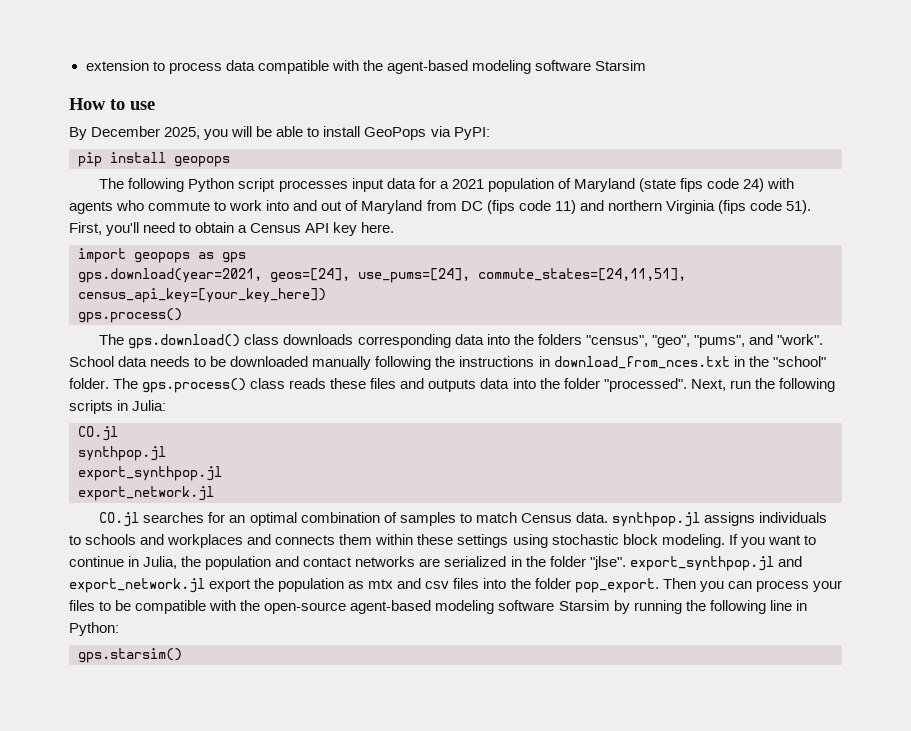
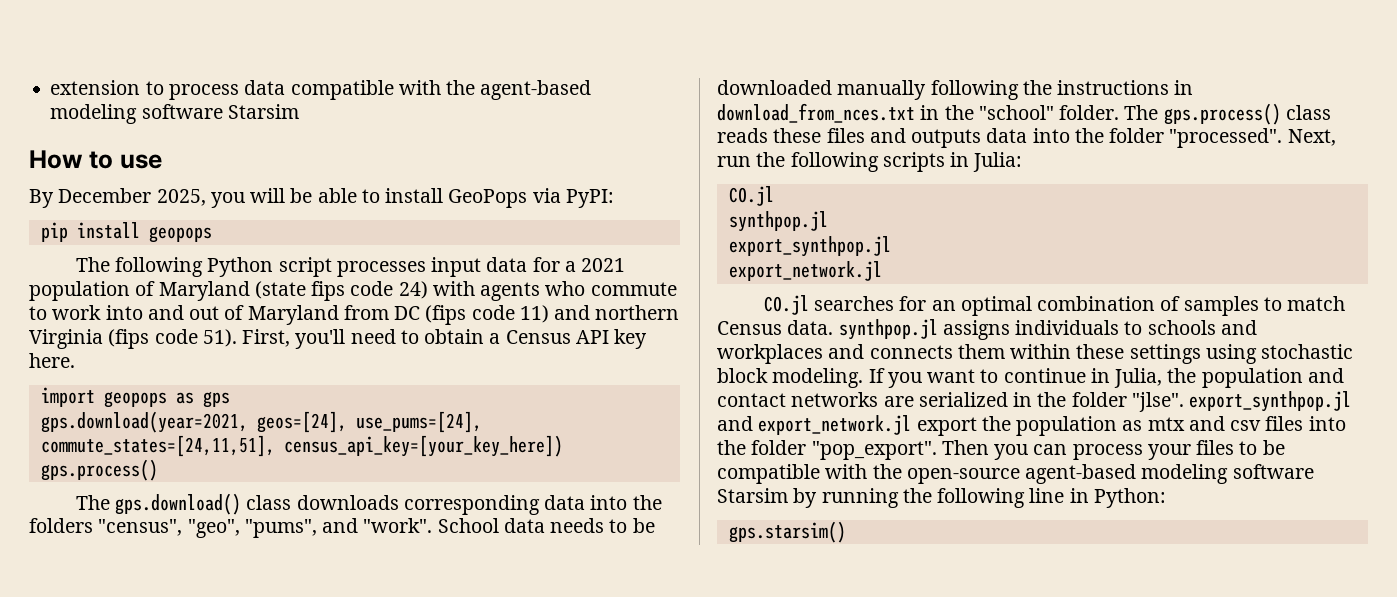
- If you want to continue in Julia, the population and contact networks are serialized in the folder "jlse". export_synthpop.jl and export_network.jl export the population as mtx and csv files into the folder pop_export.
+ If you want to continue in Julia, the population and contact networks are serialized in the folder "jlse". export_synthpop.jl and export_network.jl export the population as mtx and csv files into the folder "pop_export".

